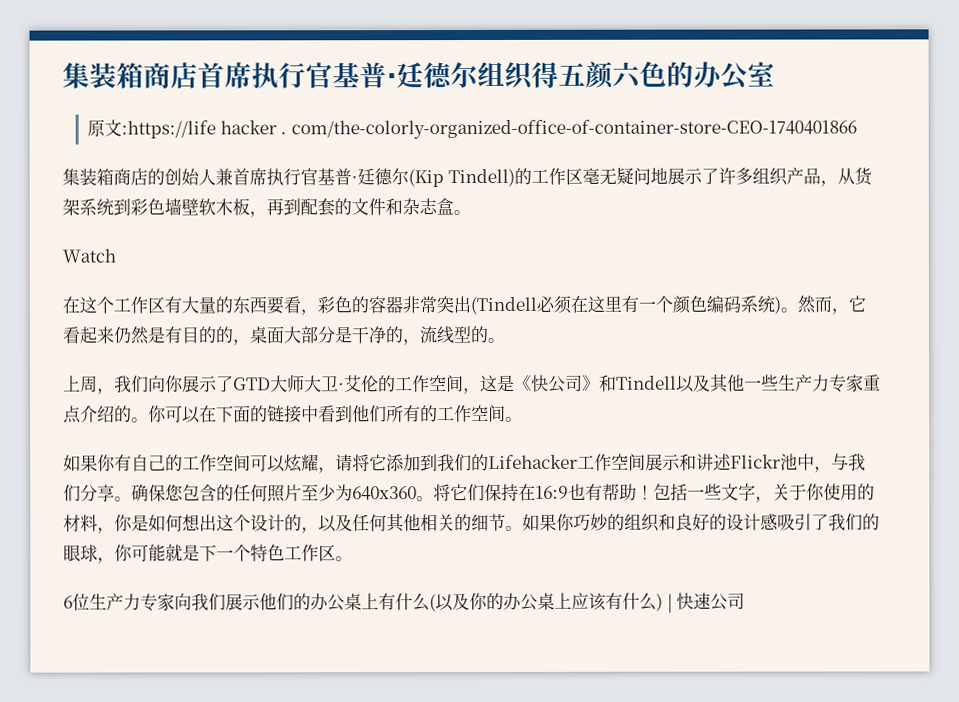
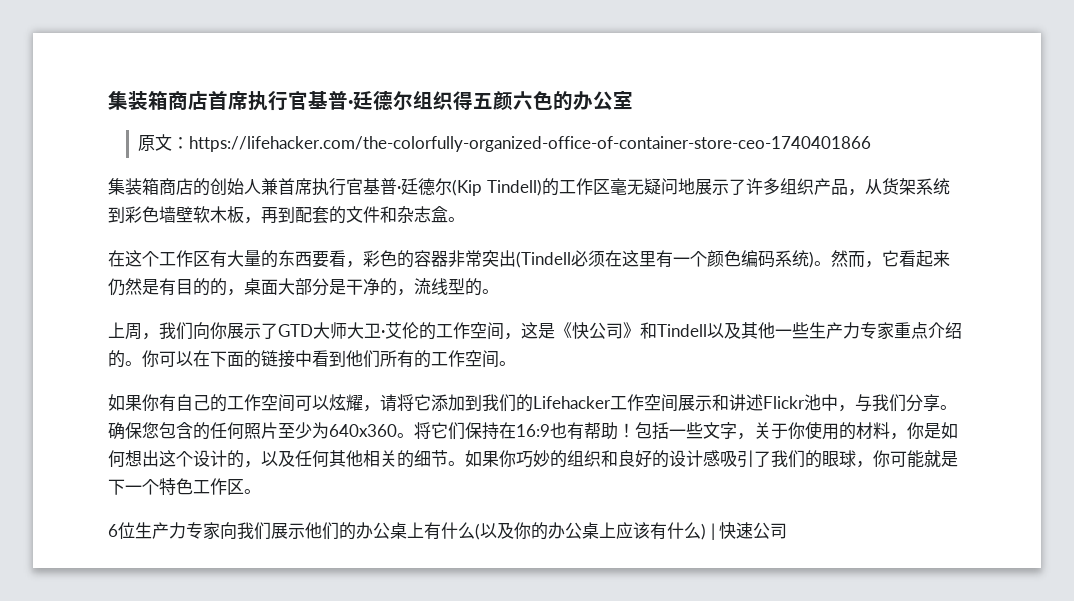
- 原文:https://life hacker . com/the-colorly-organized-office-of-container-store-CEO-1740401866
+ 原文：https://lifehacker.com/the-colorfully-organized-office-of-container-store-ceo-1740401866
- Watch

